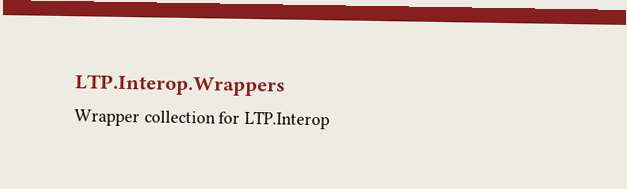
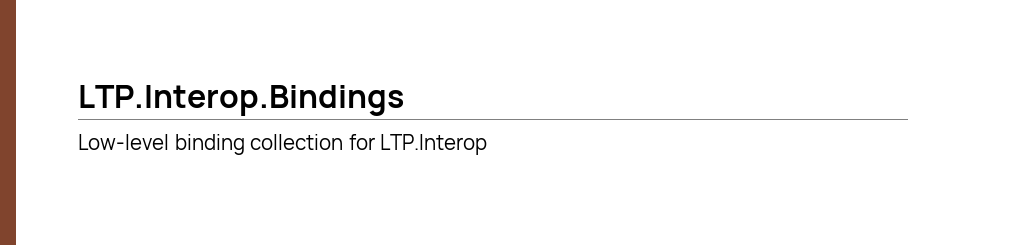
- LTP.Interop.Wrappers
- Wrapper collection for LTP.Interop
+ LTP.Interop.Bindings
+ Low-level binding collection for LTP.Interop

